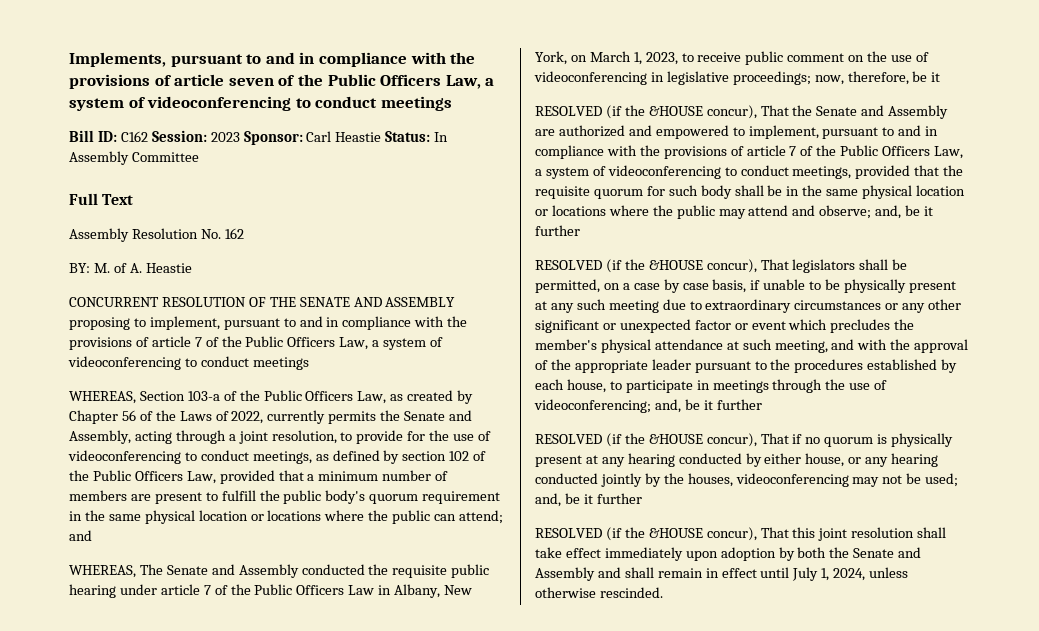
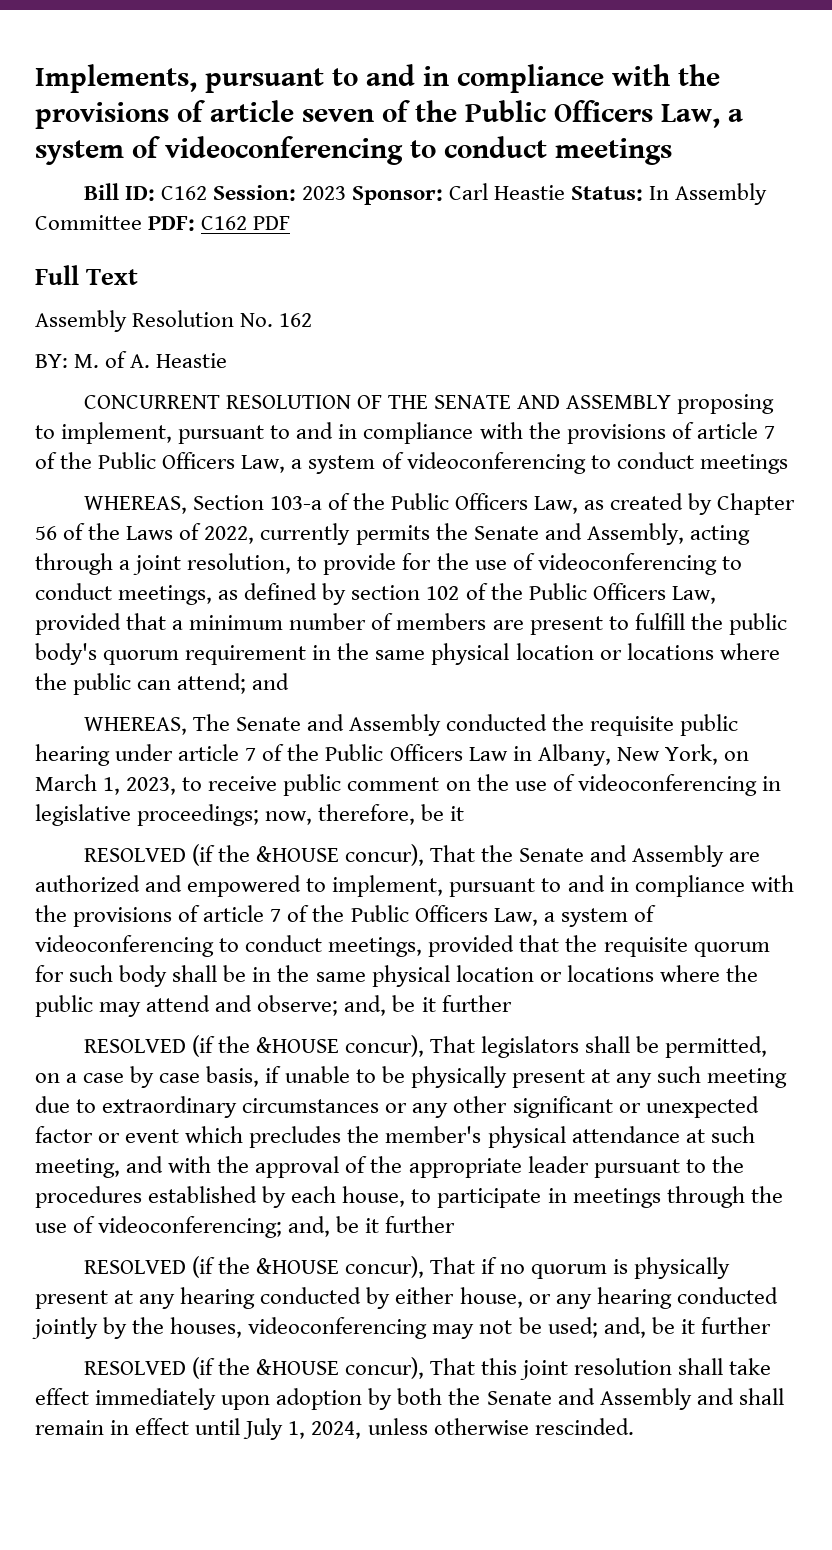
- Bill ID: C162 Session: 2023 Sponsor: Carl Heastie Status: In Assembly Committee
+ Bill ID: C162 Session: 2023 Sponsor: Carl Heastie Status: In Assembly Committee PDF: C162 PDF

